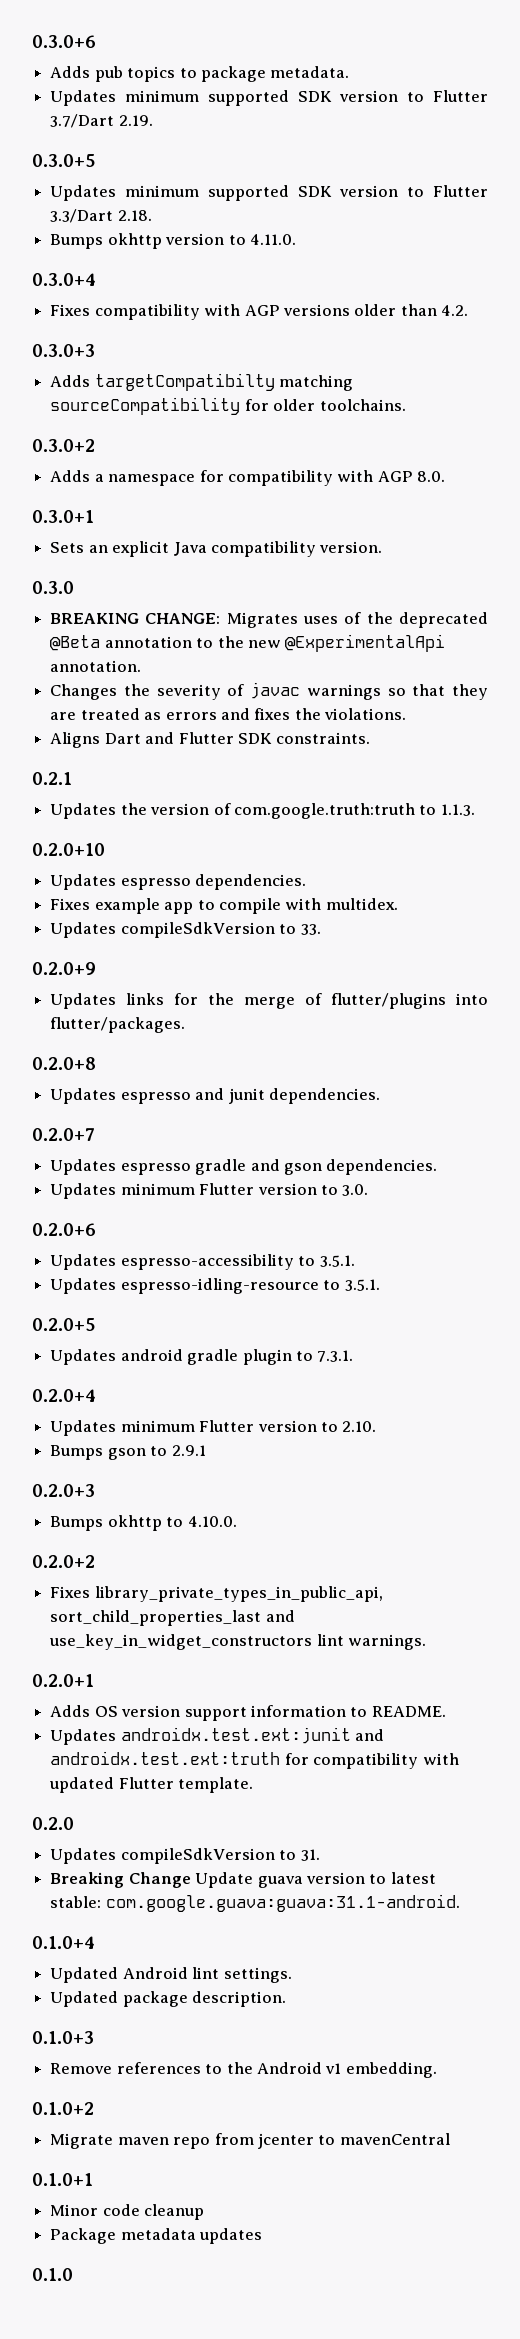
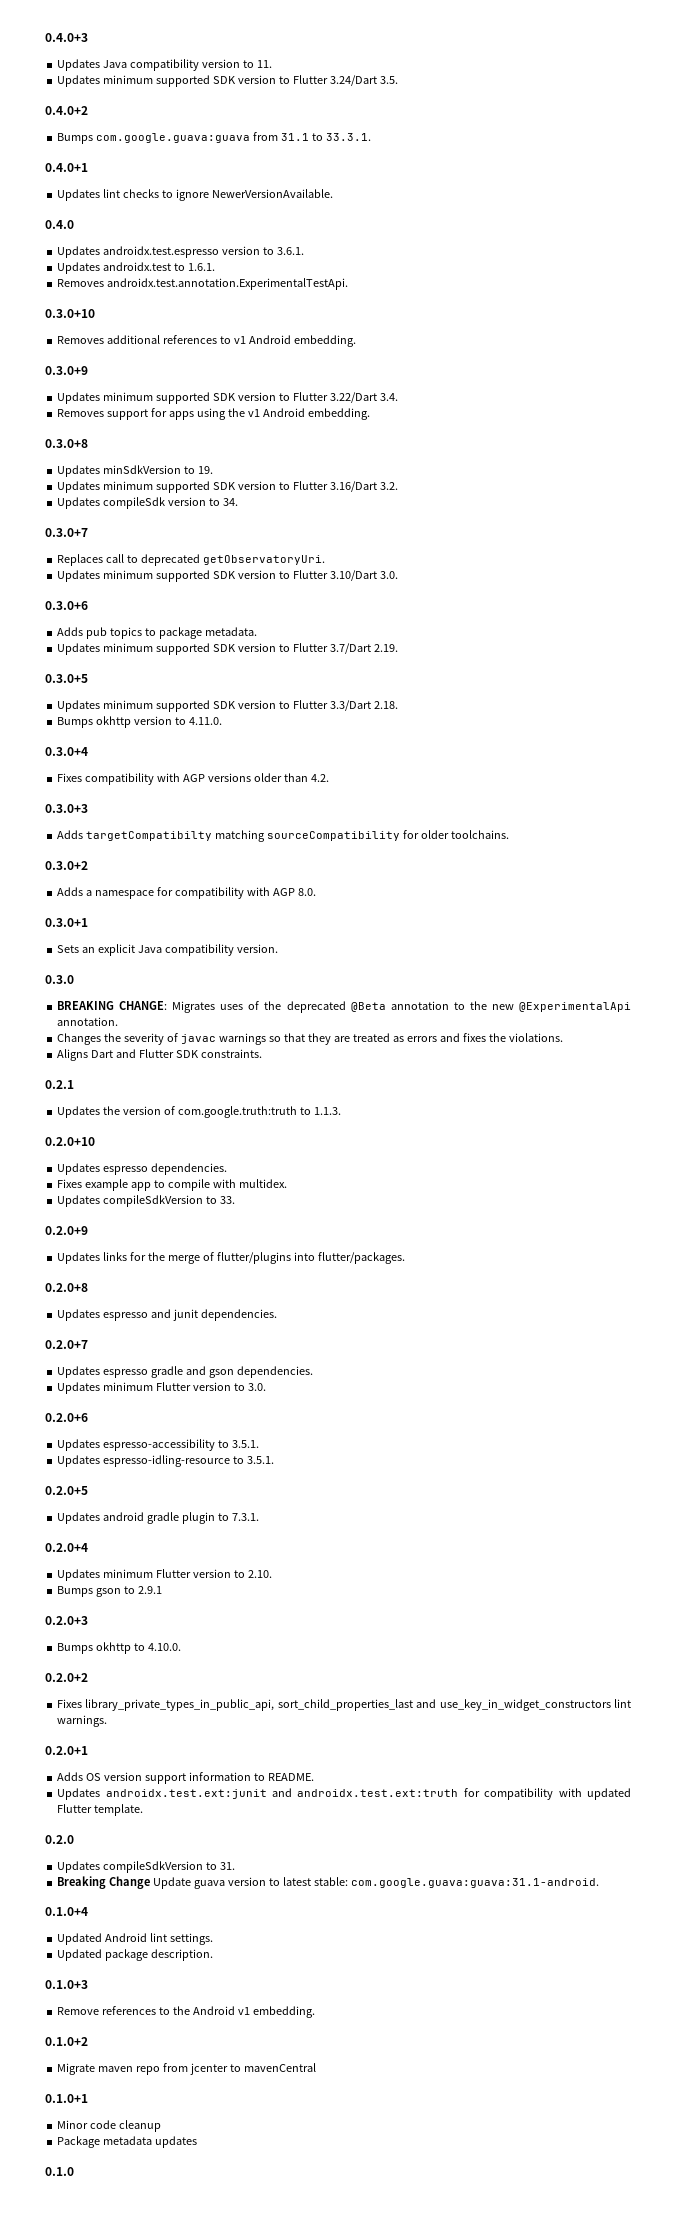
+ 0.4.0+3
+ Updates Java compatibility version to 11.
+ Updates minimum supported SDK version to Flutter 3.24/Dart 3.5.
+ 0.4.0+2
+ Bumps com.google.guava:guava from 31.1 to 33.3.1.
+ 0.4.0+1
+ Updates lint checks to ignore NewerVersionAvailable.
+ 0.4.0
+ Updates androidx.test.espresso version to 3.6.1.
+ Updates androidx.test to 1.6.1.
+ Removes androidx.test.annotation.ExperimentalTestApi.
+ 0.3.0+10
+ Removes additional references to v1 Android embedding.
+ 0.3.0+9
+ Updates minimum supported SDK version to Flutter 3.22/Dart 3.4.
+ Removes support for apps using the v1 Android embedding.
+ 0.3.0+8
+ Updates minSdkVersion to 19.
+ Updates minimum supported SDK version to Flutter 3.16/Dart 3.2.
+ Updates compileSdk version to 34.
+ 0.3.0+7
+ Replaces call to deprecated getObservatoryUri.
+ Updates minimum supported SDK version to Flutter 3.10/Dart 3.0.

